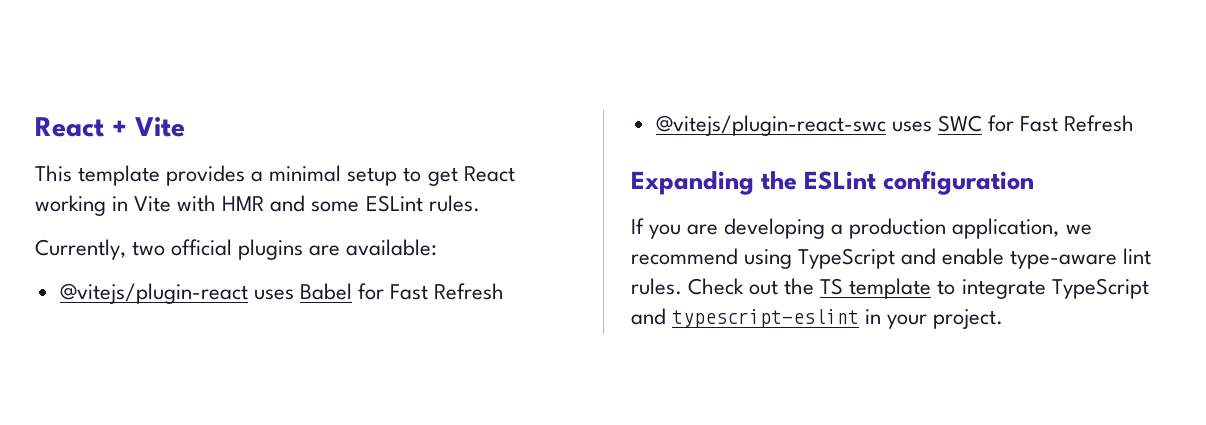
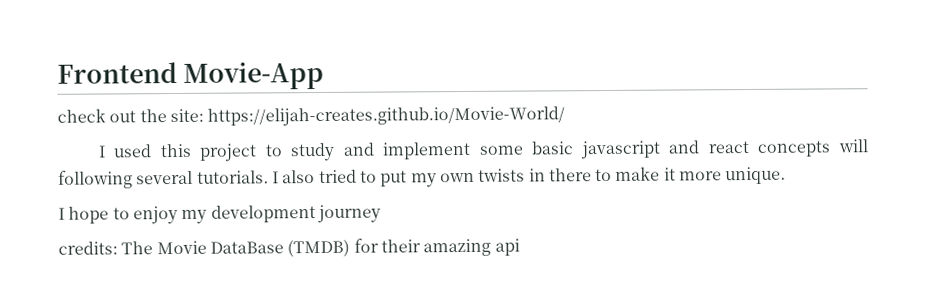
- React + Vite
- This template provides a minimal setup to get React working in Vite with HMR and some ESLint rules.
- Currently, two official plugins are available:
- @vitejs/plugin-react uses Babel for Fast Refresh
- @vitejs/plugin-react-swc uses SWC for Fast Refresh
- Expanding the ESLint configuration
- If you are developing a production application, we recommend using TypeScript and enable type-aware lint rules. Check out the TS template to integrate TypeScript and typescript-eslint in your project.
+ Frontend Movie-App
+ check out the site: https://elijah-creates.github.io/Movie-World/
+ I used this project to study and implement some basic javascript and react concepts will following several tutorials. I also tried to put my own twists in there to make it more unique.
+ I hope to enjoy my development journey
+ credits: The Movie DataBase (TMDB) for their amazing api

